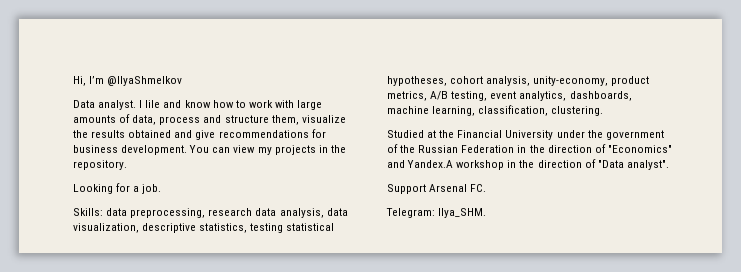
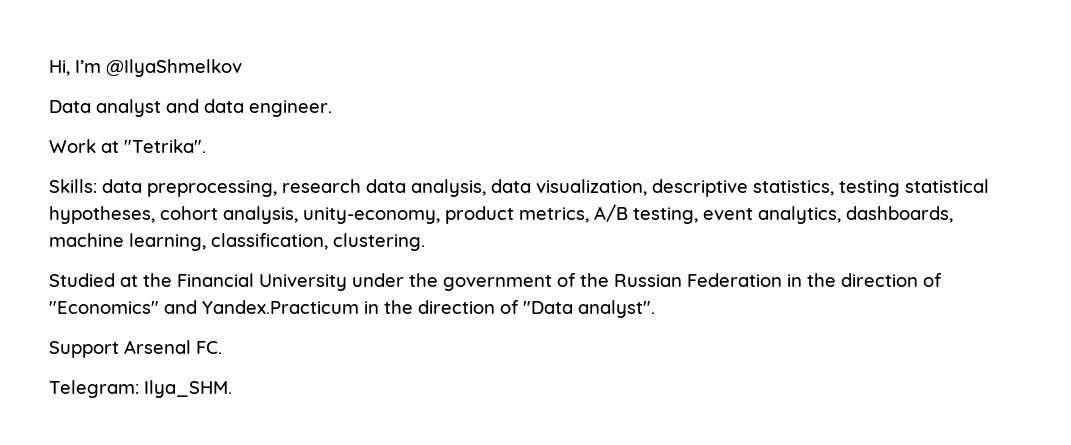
- Data analyst. I lile and know how to work with large amounts of data, process and structure them, visualize the results obtained and give recommendations for business development. You can view my projects in the repository.
- Looking for a job.
+ Data analyst and data engineer.
+ Work at "Tetrika".
- Studied at the Financial University under the government of the Russian Federation in the direction of "Economics" and Yandex.A workshop in the direction of "Data analyst".
+ Studied at the Financial University under the government of the Russian Federation in the direction of "Economics" and Yandex.Practicum in the direction of "Data analyst".

